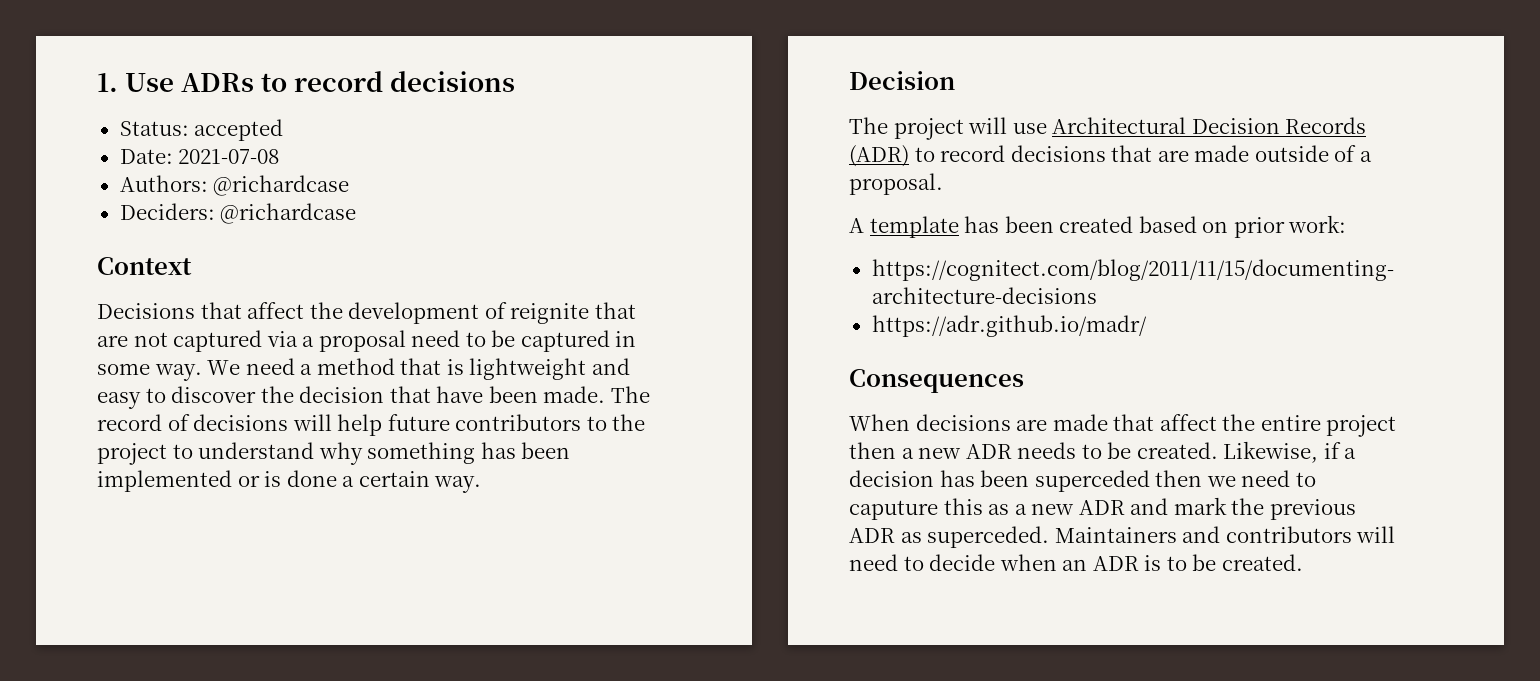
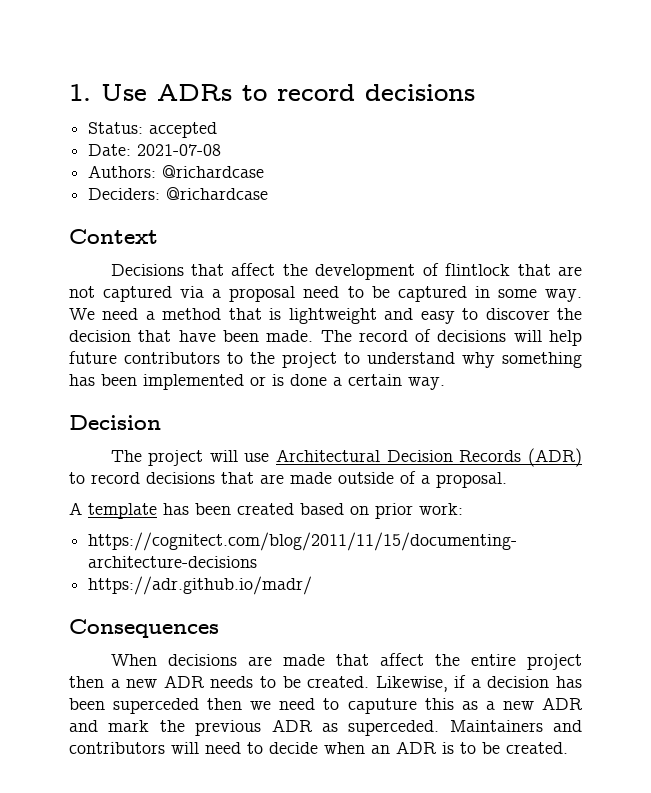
- Decisions that affect the development of reignite that are not captured via a proposal need to be captured in some way.
+ Decisions that affect the development of flintlock that are not captured via a proposal need to be captured in some way.

